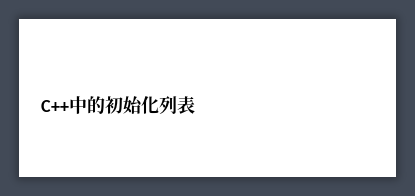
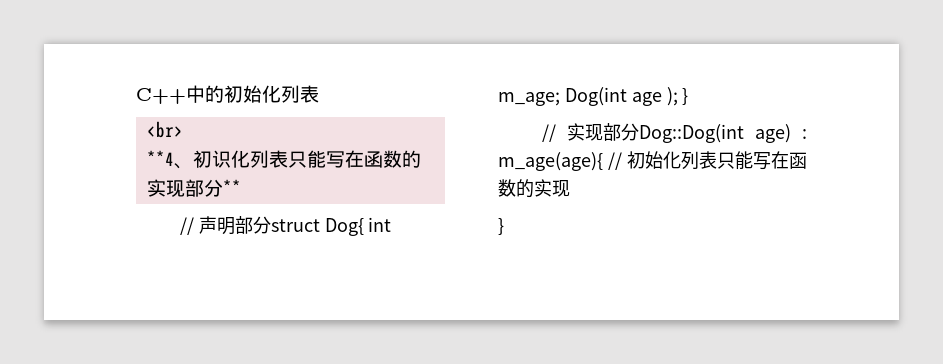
+ <br>
+ **4、初识化列表只能写在函数的实现部分**
+ // 声明部分struct Dog{ int m_age; Dog(int age ); }
+ // 实现部分Dog::Dog(int age) : m_age(age){ // 初始化列表只能写在函数的实现
+ }

